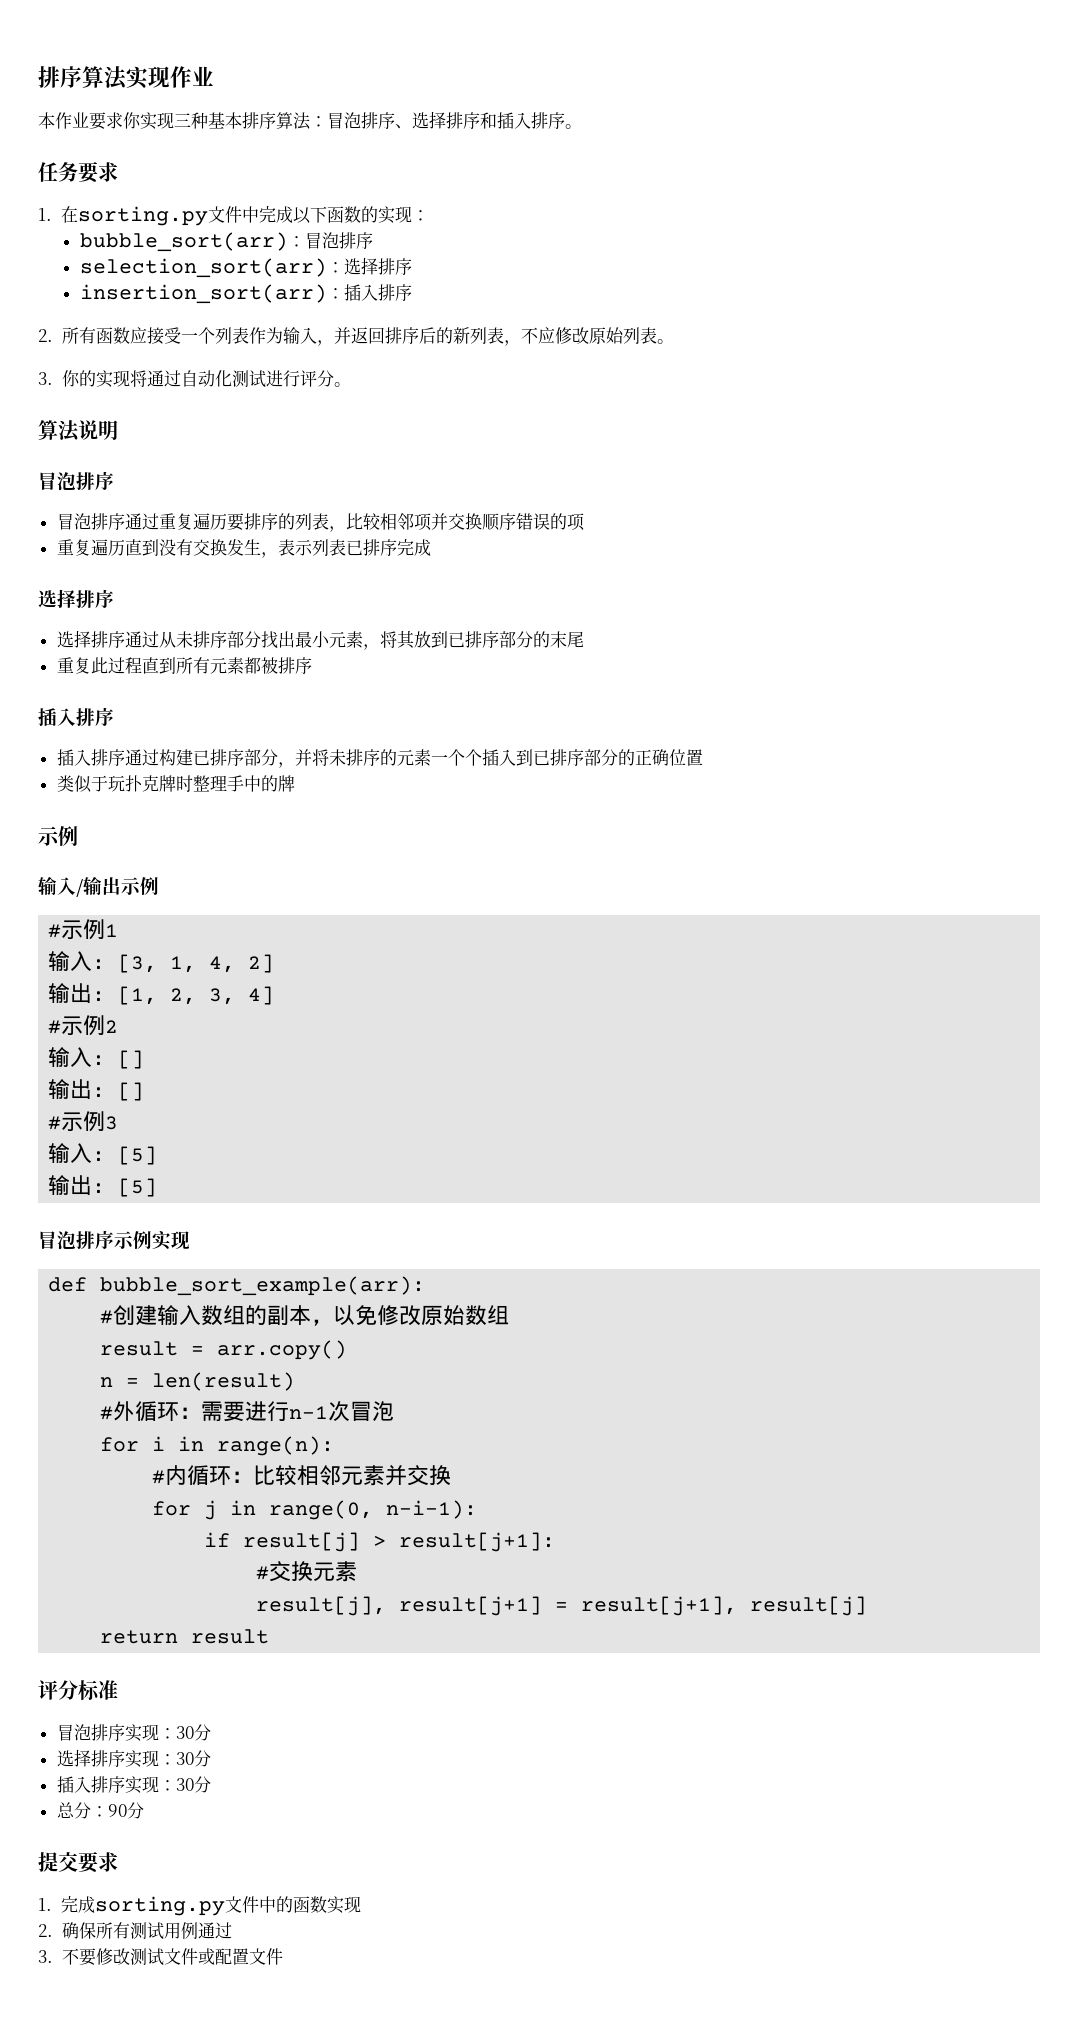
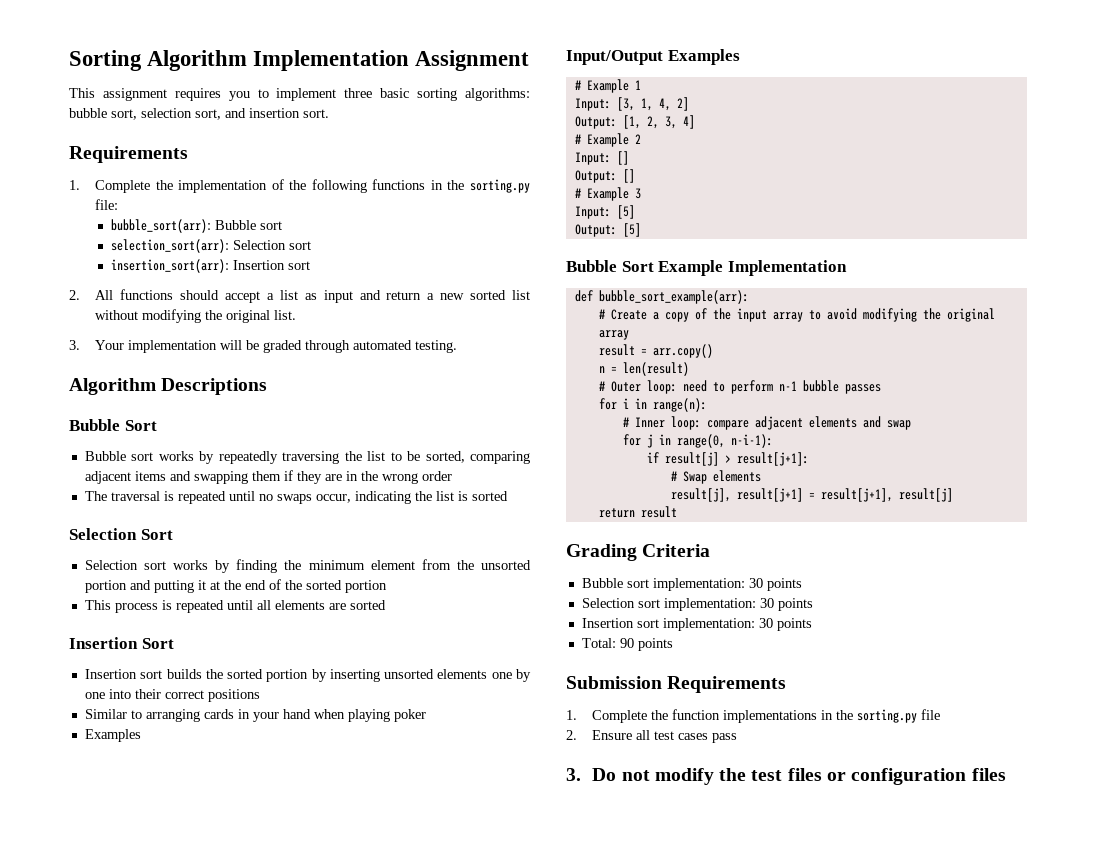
- 排序算法实现作业
- 本作业要求你实现三种基本排序算法：冒泡排序、选择排序和插入排序。
- 任务要求
- 1.在sorting.py文件中完成以下函数的实现：
- bubble_sort(arr)：冒泡排序
- selection_sort(arr)：选择排序
- insertion_sort(arr)：插入排序
- 2.所有函数应接受一个列表作为输入，并返回排序后的新列表，不应修改原始列表。
- 3.你的实现将通过自动化测试进行评分。
- 算法说明
- 冒泡排序
- 冒泡排序通过重复遍历要排序的列表，比较相邻项并交换顺序错误的项
- 重复遍历直到没有交换发生，表示列表已排序完成
- 选择排序
- 选择排序通过从未排序部分找出最小元素，将其放到已排序部分的末尾
- 重复此过程直到所有元素都被排序
- 插入排序
- 插入排序通过构建已排序部分，并将未排序的元素一个个插入到已排序部分的正确位置
- 类似于玩扑克牌时整理手中的牌
- 示例
- 输入/输出示例
- #示例1
+ Sorting Algorithm Implementation Assignment
+ This assignment requires you to implement three basic sorting algorithms: bubble sort, selection sort, and insertion sort.
+ Requirements
+ 1. Complete the implementation of the following functions in the sorting.py file:
+ bubble_sort(arr): Bubble sort
+ selection_sort(arr): Selection sort
+ insertion_sort(arr): Insertion sort
+ 2. All functions should accept a list as input and return a new sorted list without modifying the original list.
+ 3. Your implementation will be graded through automated testing.
+ Algorithm Descriptions
+ Bubble Sort
+ Bubble sort works by repeatedly traversing the list to be sorted, comparing adjacent items and swapping them if they are in the wrong order
+ The traversal is repeated until no swaps occur, indicating the list is sorted
+ Selection Sort
+ Selection sort works by finding the minimum element from the unsorted portion and putting it at the end of the sorted portion
+ This process is repeated until all elements are sorted
+ Insertion Sort
+ Insertion sort builds the sorted portion by inserting unsorted elements one by one into their correct positions
+ Similar to arranging cards in your hand when playing poker
+ Examples
+ Input/Output Examples
+ # Example 1
- 输入: [3, 1, 4, 2]
+ Input: [3, 1, 4, 2]
- 输出: [1, 2, 3, 4]
+ Output: [1, 2, 3, 4]
- #示例2
+ # Example 2
- 输入: []
- 输出: []
+ Input: []
+ Output: []
- #示例3
+ # Example 3
- 输入: [5]
- 输出: [5]
- 冒泡排序示例实现
+ Input: [5]
+ Output: [5]
+ Bubble Sort Example Implementation
- #创建输入数组的副本，以免修改原始数组
+ # Create a copy of the input array to avoid modifying the original array
- #外循环：需要进行n-1次冒泡
+ # Outer loop: need to perform n-1 bubble passes
- #内循环：比较相邻元素并交换
+ # Inner loop: compare adjacent elements and swap
- #交换元素
+ # Swap elements
- 评分标准
- 冒泡排序实现：30分
- 选择排序实现：30分
- 插入排序实现：30分
- 总分：90分
- 提交要求
- 1.完成sorting.py文件中的函数实现
- 2.确保所有测试用例通过
- 3.不要修改测试文件或配置文件
+ Grading Criteria
+ Bubble sort implementation: 30 points
+ Selection sort implementation: 30 points
+ Insertion sort implementation: 30 points
+ Total: 90 points
+ Submission Requirements
+ 1. Complete the function implementations in the sorting.py file
+ 2. Ensure all test cases pass
+ 3. Do not modify the test files or configuration files

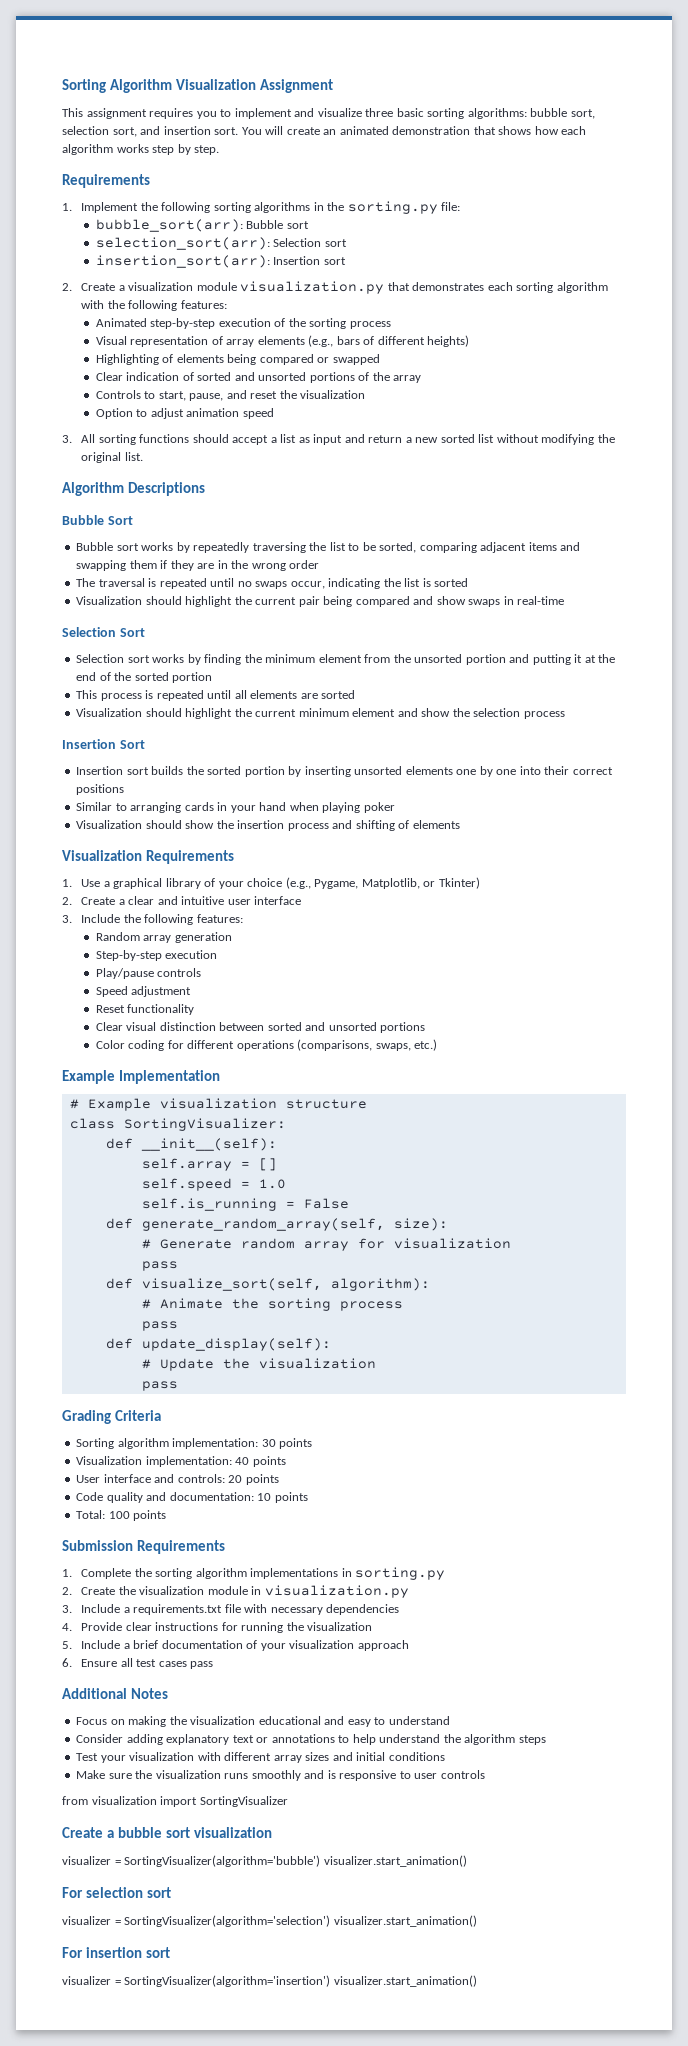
- Sorting Algorithm Implementation Assignment
+ Sorting Algorithm Visualization Assignment
- This assignment requires you to implement three basic sorting algorithms: bubble sort, selection sort, and insertion sort.
+ This assignment requires you to implement and visualize three basic sorting algorithms: bubble sort, selection sort, and insertion sort. You will create an animated demonstration that shows how each algorithm works step by step.
  Requirements
- 1. Complete the implementation of the following functions in the sorting.py file:
+ 1. Implement the following sorting algorithms in the sorting.py file:
- 2. All functions should accept a list as input and return a new sorted list without modifying the original list.
+ 2. Create a visualization module visualization.py that demonstrates each sorting algorithm with the following features:
+ Animated step-by-step execution of the sorting process
+ Visual representation of array elements (e.g., bars of different heights)
+ Highlighting of elements being compared or swapped
+ Clear indication of sorted and unsorted portions of the array
+ Controls to start, pause, and reset the visualization
+ Option to adjust animation speed
+ 3. All sorting functions should accept a list as input and return a new sorted list without modifying the original list.
- 3. Your implementation will be graded through automated testing.
+ Visualization should highlight the current pair being compared and show swaps in real-time
+ Visualization should highlight the current minimum element and show the selection process
  Similar to arranging cards in your hand when playing poker
- Examples
- Input/Output Examples
- # Example 1
- Input: [3, 1, 4, 2]
- Output: [1, 2, 3, 4]
- # Example 2
- Input: []
- Output: []
- # Example 3
- Input: [5]
- Output: [5]
- Bubble Sort Example Implementation
- def bubble_sort_example(arr):
- # Create a copy of the input array to avoid modifying the original array
- result = arr.copy()
- n = len(result)
- # Outer loop: need to perform n-1 bubble passes
- for i in range(n):
- # Inner loop: compare adjacent elements and swap
- for j in range(0, n-i-1):
- if result[j] > result[j+1]:
- # Swap elements
- result[j], result[j+1] = result[j+1], result[j]
- return result
+ Visualization should show the insertion process and shifting of elements
+ Visualization Requirements
+ 1. Use a graphical library of your choice (e.g., Pygame, Matplotlib, or Tkinter)
+ 2. Create a clear and intuitive user interface
+ 3. Include the following features:
+ Random array generation
+ Step-by-step execution
+ Play/pause controls
+ Speed adjustment
+ Reset functionality
+ Clear visual distinction between sorted and unsorted portions
+ Color coding for different operations (comparisons, swaps, etc.)
+ Example Implementation
+ # Example visualization structure
+ class SortingVisualizer:
+ def __init__(self):
+ self.array = []
+ self.speed = 1.0
+ self.is_running = False
+ def generate_random_array(self, size):
+ # Generate random array for visualization
+ pass
+ def visualize_sort(self, algorithm):
+ # Animate the sorting process
+ pass
+ def update_display(self):
+ # Update the visualization
+ pass
- Bubble sort implementation: 30 points
- Selection sort implementation: 30 points
- Insertion sort implementation: 30 points
+ Sorting algorithm implementation: 30 points
+ Visualization implementation: 40 points
+ User interface and controls: 20 points
+ Code quality and documentation: 10 points
- Total: 90 points
+ Total: 100 points
- 1. Complete the function implementations in the sorting.py file
- 2. Ensure all test cases pass
+ 1. Complete the sorting algorithm implementations in sorting.py
+ 2. Create the visualization module in visualization.py
+ 3. Include a requirements.txt file with necessary dependencies
+ 4. Provide clear instructions for running the visualization
+ 5. Include a brief documentation of your visualization approach
+ 6. Ensure all test cases pass
- 3. Do not modify the test files or configuration files
+ Additional Notes
+ Focus on making the visualization educational and easy to understand
+ Consider adding explanatory text or annotations to help understand the algorithm steps
+ Test your visualization with different array sizes and initial conditions
+ Make sure the visualization runs smoothly and is responsive to user controls
+ from visualization import SortingVisualizer
+ Create a bubble sort visualization
+ visualizer = SortingVisualizer(algorithm='bubble') visualizer.start_animation()
+ For selection sort
+ visualizer = SortingVisualizer(algorithm='selection') visualizer.start_animation()
+ For insertion sort
+ visualizer = SortingVisualizer(algorithm='insertion') visualizer.start_animation()

